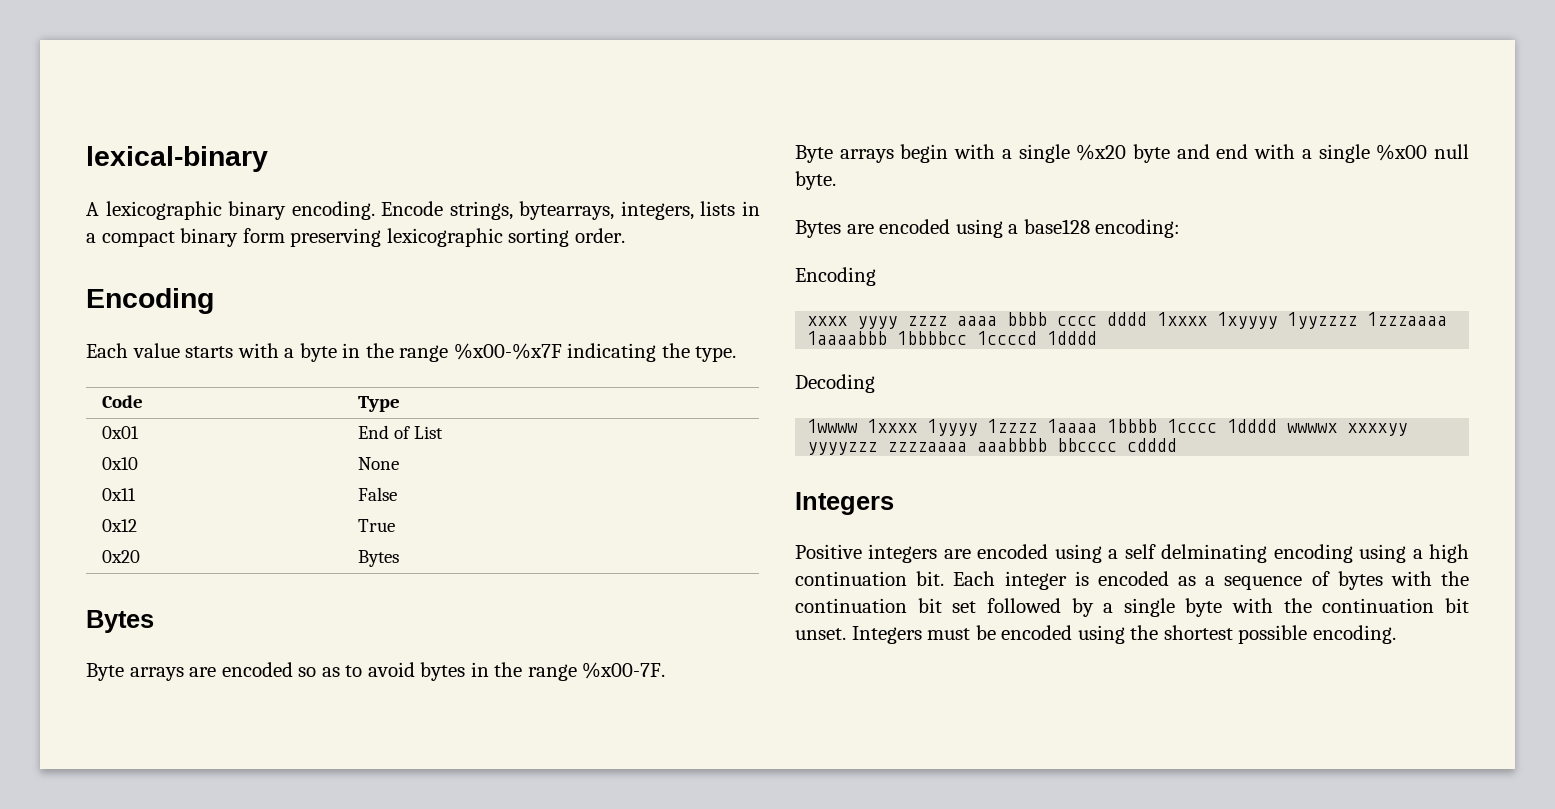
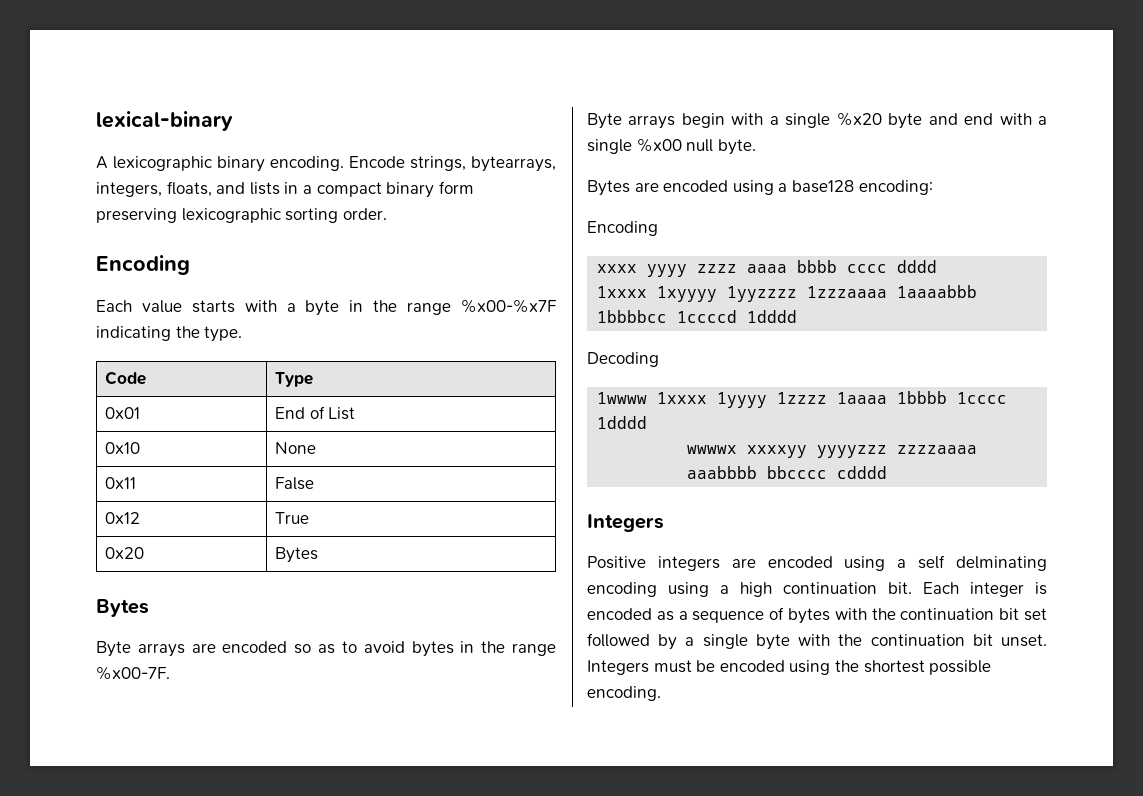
- Encode strings, bytearrays, integers, lists in a compact binary form preserving lexicographic sorting order.
+ Encode strings, bytearrays, integers, floats, and lists in a compact binary form preserving lexicographic sorting order.
- xxxx yyyy zzzz aaaa bbbb cccc dddd 1xxxx 1xyyyy 1yyzzzz 1zzzaaaa 1aaaabbb 1bbbbcc 1ccccd 1dddd
+ xxxx yyyy zzzz aaaa bbbb cccc dddd
+ 1xxxx 1xyyyy 1yyzzzz 1zzzaaaa 1aaaabbb 1bbbbcc 1ccccd 1dddd
- 1wwww 1xxxx 1yyyy 1zzzz 1aaaa 1bbbb 1cccc 1dddd wwwwx xxxxyy yyyyzzz zzzzaaaa aaabbbb bbcccc cdddd
+ 1wwww 1xxxx 1yyyy 1zzzz 1aaaa 1bbbb 1cccc 1dddd
+ wwwwx xxxxyy yyyyzzz zzzzaaaa aaabbbb bbcccc cdddd

